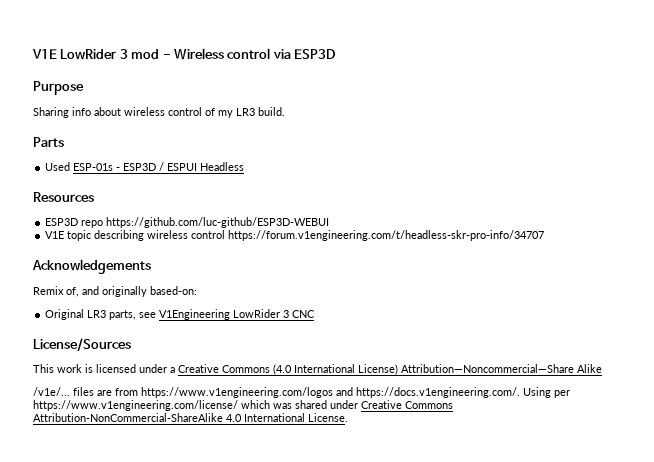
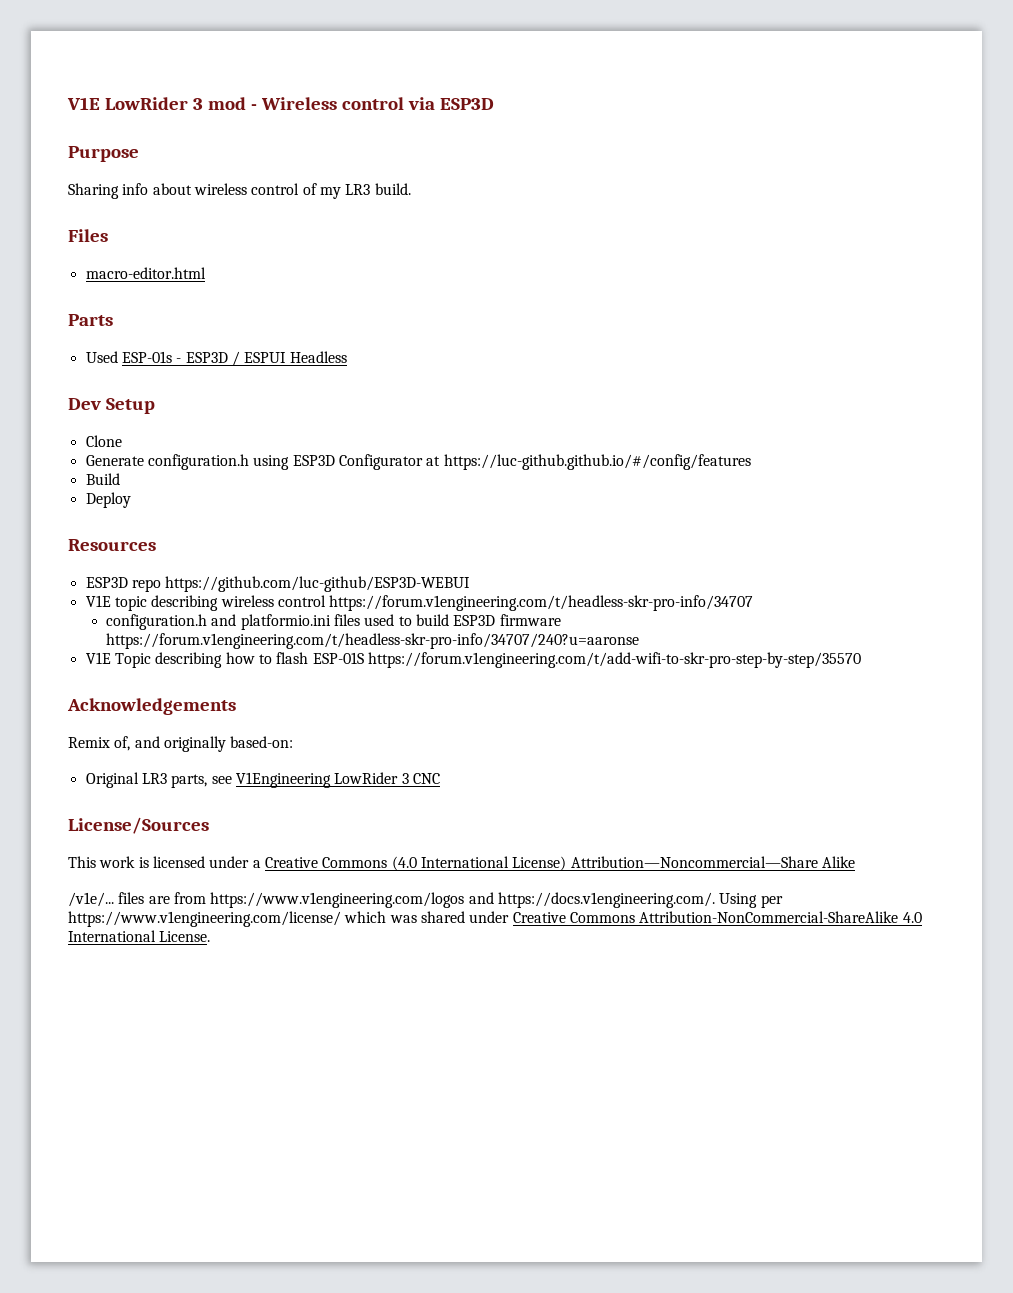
+ Files
+ macro-editor.html
+ Dev Setup
+ Clone
+ Generate configuration.h using ESP3D Configurator at https://luc-github.github.io/#/config/features
+ Build
+ Deploy
+ configuration.h and platformio.ini files used to build ESP3D firmware https://forum.v1engineering.com/t/headless-skr-pro-info/34707/240?u=aaronse
+ V1E Topic describing how to flash ESP-01S https://forum.v1engineering.com/t/add-wifi-to-skr-pro-step-by-step/35570

